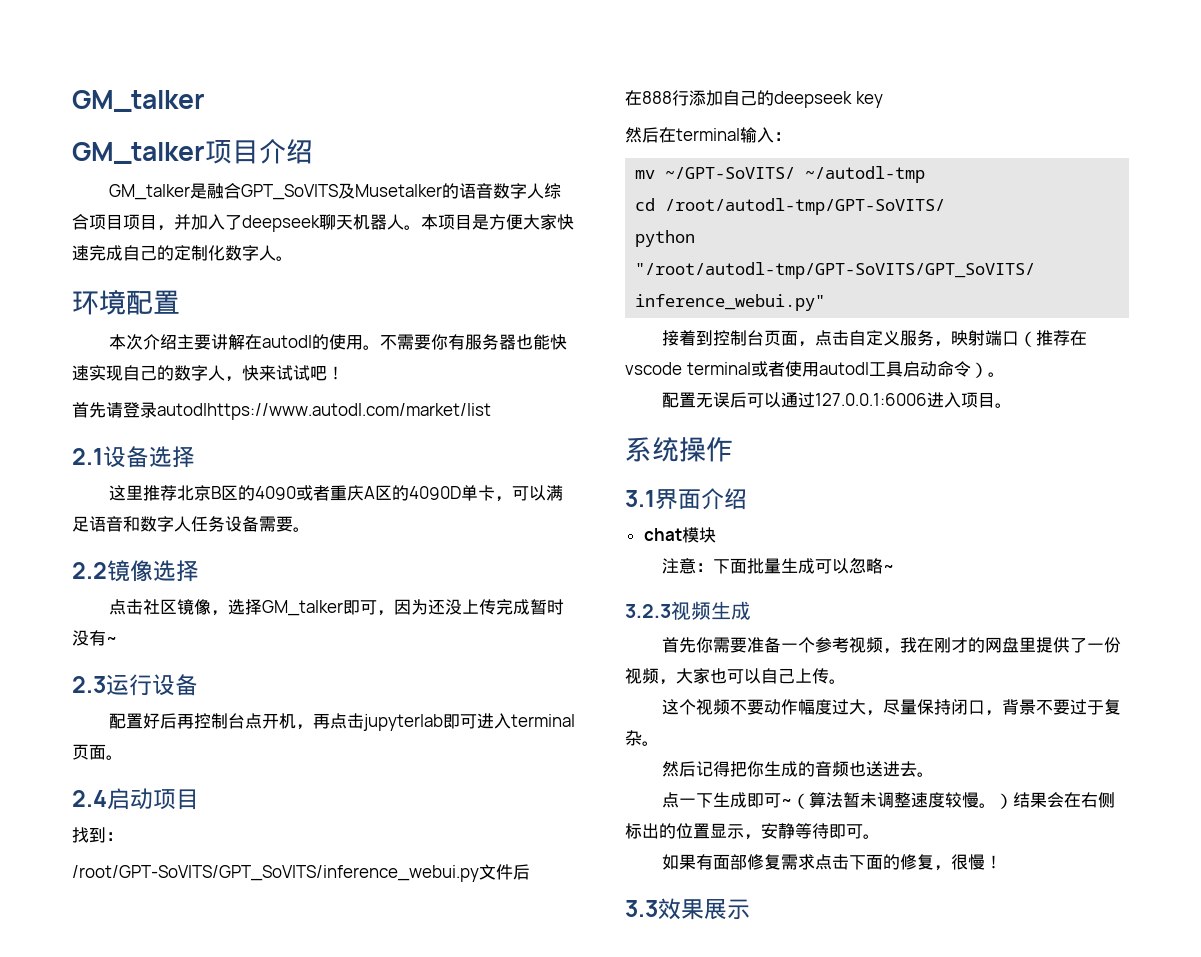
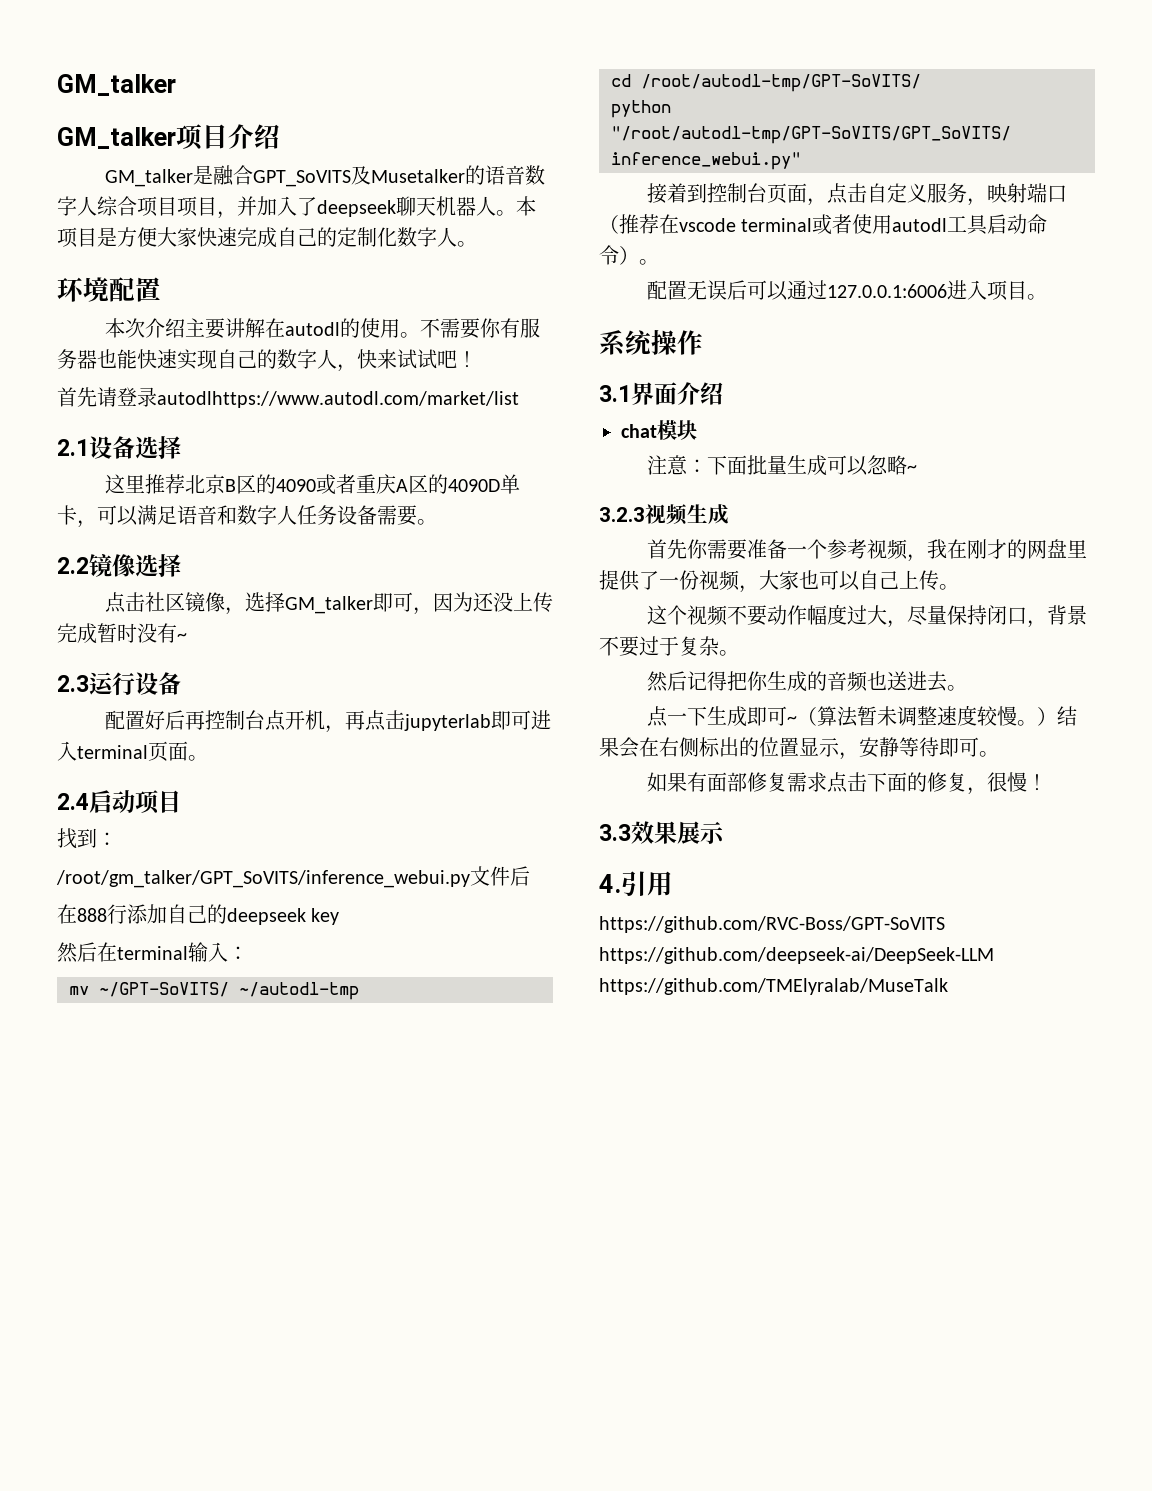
- /root/GPT-SoVITS/GPT_SoVITS/inference_webui.py文件后
+ /root/gm_talker/GPT_SoVITS/inference_webui.py文件后
+ 4.引用
+ https://github.com/RVC-Boss/GPT-SoVITS https://github.com/deepseek-ai/DeepSeek-LLM https://github.com/TMElyralab/MuseTalk

